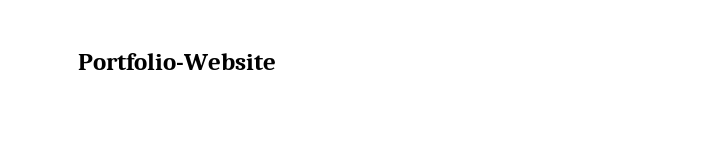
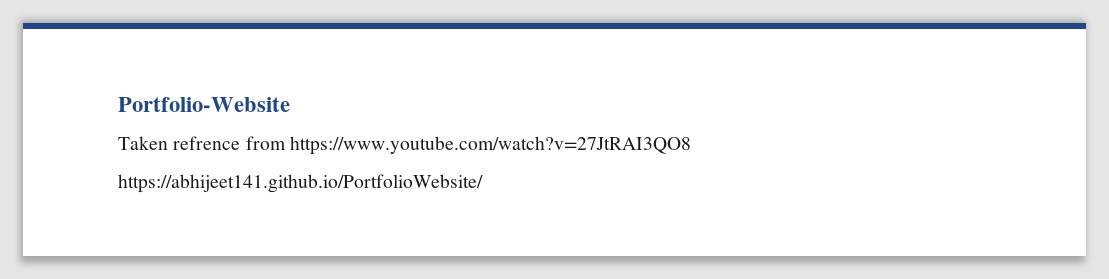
+ Taken refrence from https://www.youtube.com/watch?v=27JtRAI3QO8
+ https://abhijeet141.github.io/PortfolioWebsite/

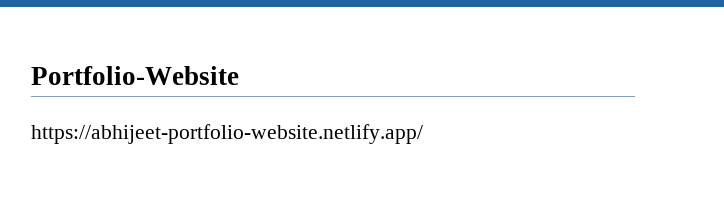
- Taken refrence from https://www.youtube.com/watch?v=27JtRAI3QO8
- https://abhijeet141.github.io/PortfolioWebsite/
+ https://abhijeet-portfolio-website.netlify.app/

